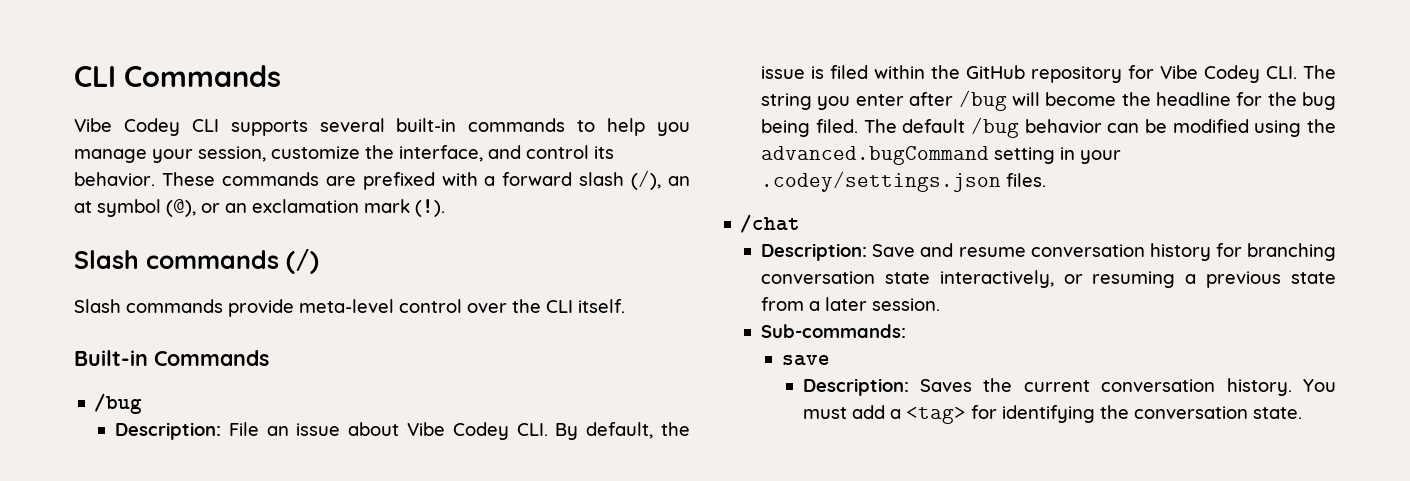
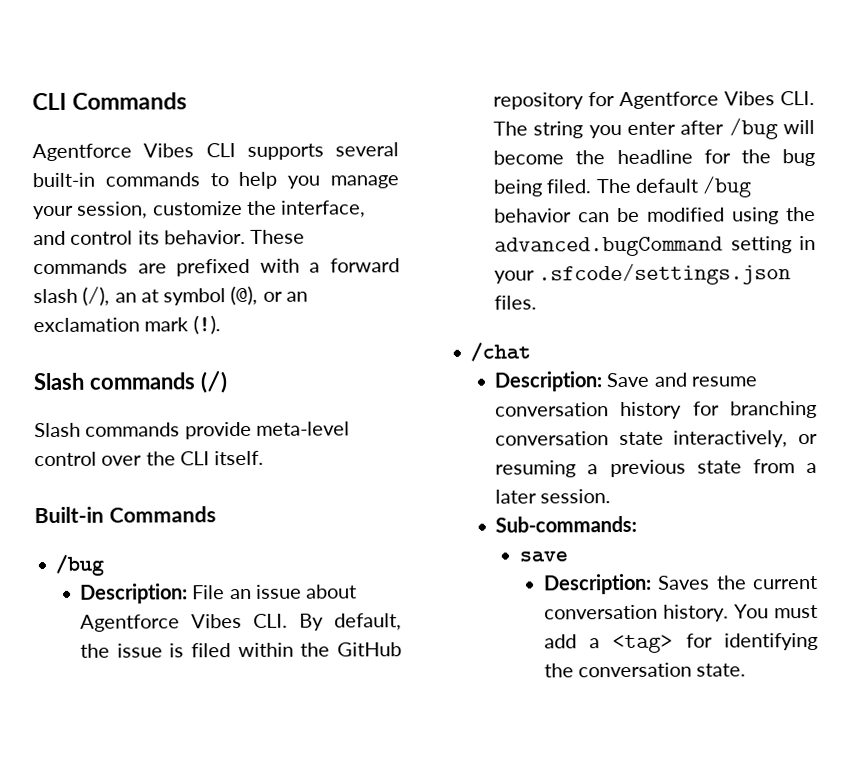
- Vibe Codey CLI supports several built-in commands to help you manage your session, customize the interface, and control its behavior.
+ Agentforce Vibes CLI supports several built-in commands to help you manage your session, customize the interface, and control its behavior.
- Description: File an issue about Vibe Codey CLI. By default, the issue is filed within the GitHub repository for Vibe Codey CLI. The string you enter after /bug will become the headline for the bug being filed.
+ Description: File an issue about Agentforce Vibes CLI. By default, the issue is filed within the GitHub repository for Agentforce Vibes CLI. The string you enter after /bug will become the headline for the bug being filed.
- The default /bug behavior can be modified using the advanced.bugCommand setting in your .codey/settings.json files.
+ The default /bug behavior can be modified using the advanced.bugCommand setting in your .sfcode/settings.json files.

